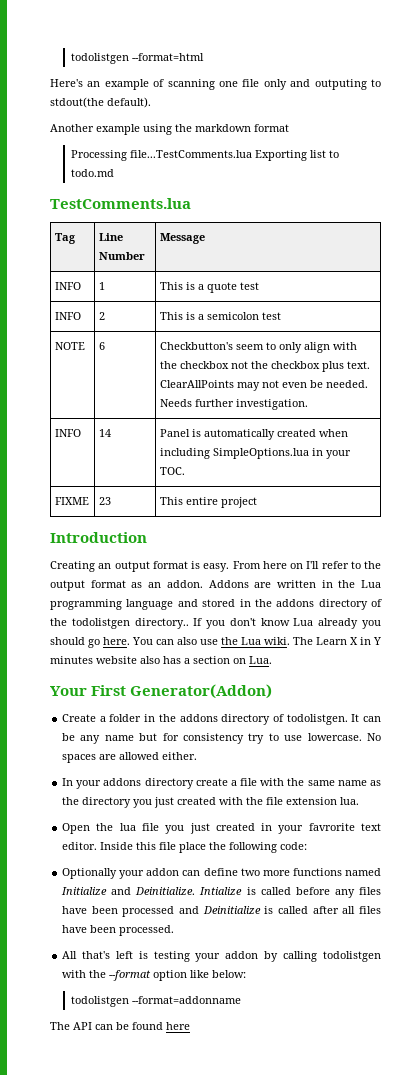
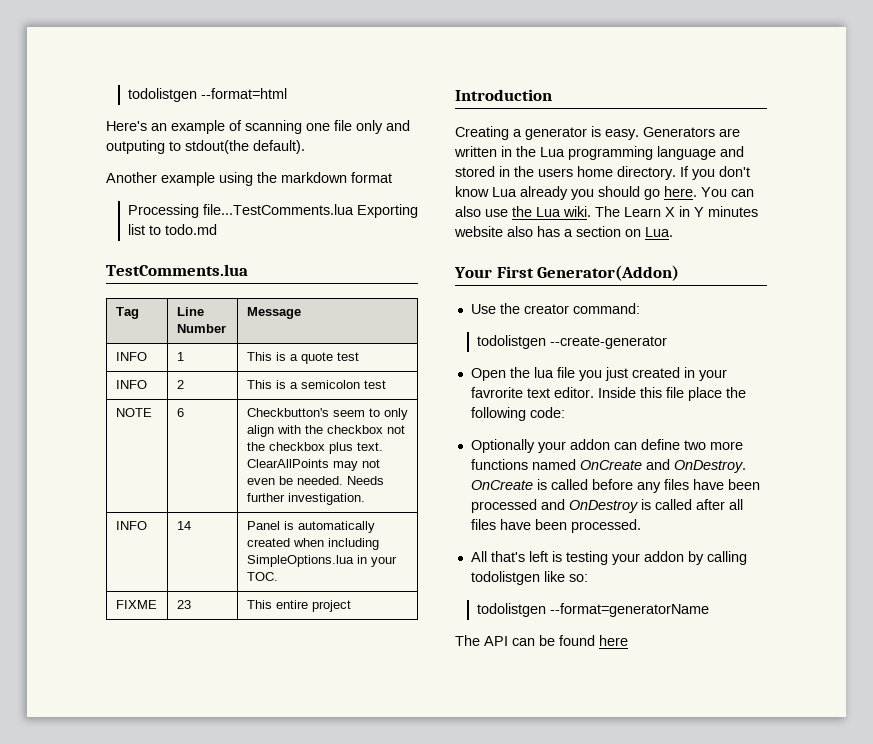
- Creating an output format is easy. From here on I'll refer to the output format as an addon. Addons are written in the Lua programming language and stored in the addons directory of the todolistgen directory..
+ Creating a generator is easy. Generators are written in the Lua programming language and stored in the users home directory.
- Create a folder in the addons directory of todolistgen. It can be any name but for consistency try to use lowercase. No spaces are allowed either.
- In your addons directory create a file with the same name as the directory you just created with the file extension lua.
+ Use the creator command:
+ todolistgen --create-generator
- Optionally your addon can define two more functions named Initialize and Deinitialize. Intialize is called before any files have been processed and Deinitialize is called after all files have been processed.
+ Optionally your addon can define two more functions named OnCreate and OnDestroy. OnCreate is called before any files have been processed and OnDestroy is called after all files have been processed.
- All that's left is testing your addon by calling todolistgen with the --format option like below:
- todolistgen --format=addonname
+ All that's left is testing your addon by calling todolistgen like so:
+ todolistgen --format=generatorName

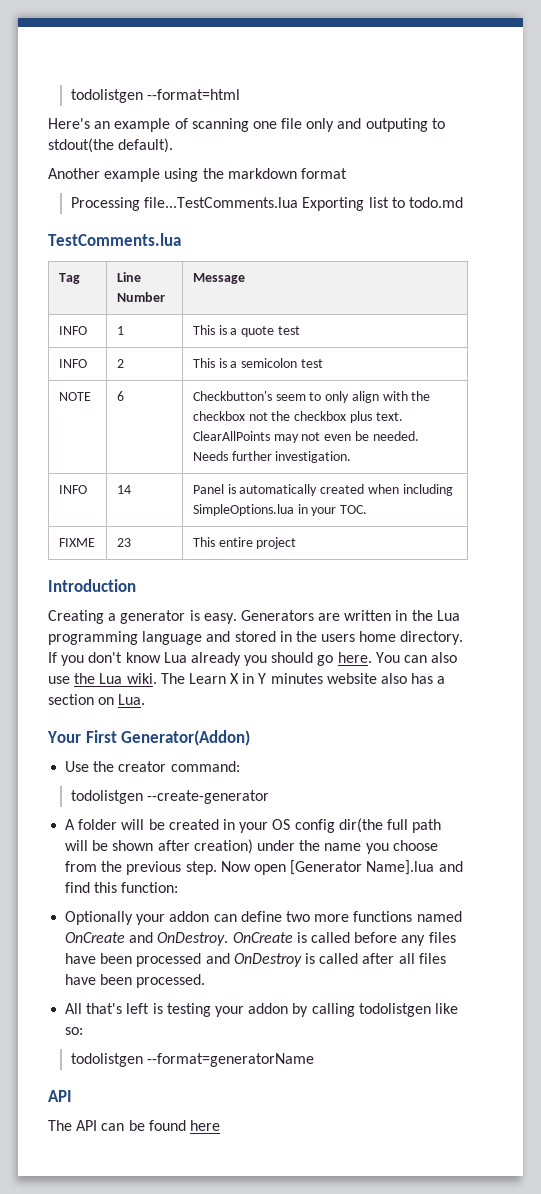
- Open the lua file you just created in your favrorite text editor. Inside this file place the following code:
+ A folder will be created in your OS config dir(the full path will be shown after creation) under the name you choose from the previous step. Now open [Generator Name].lua and find this function:
  todolistgen --format=generatorName
+ API

